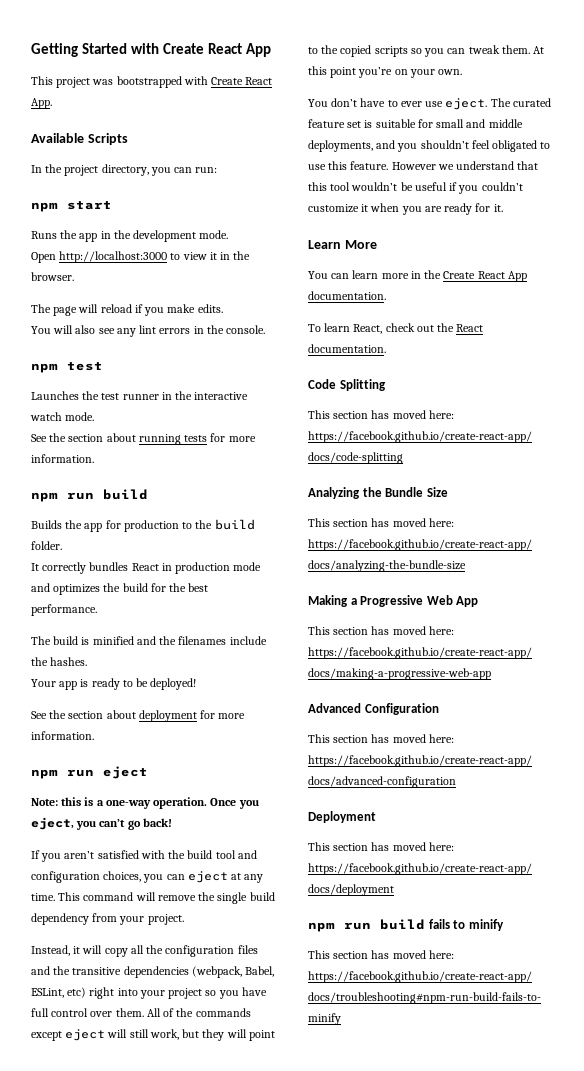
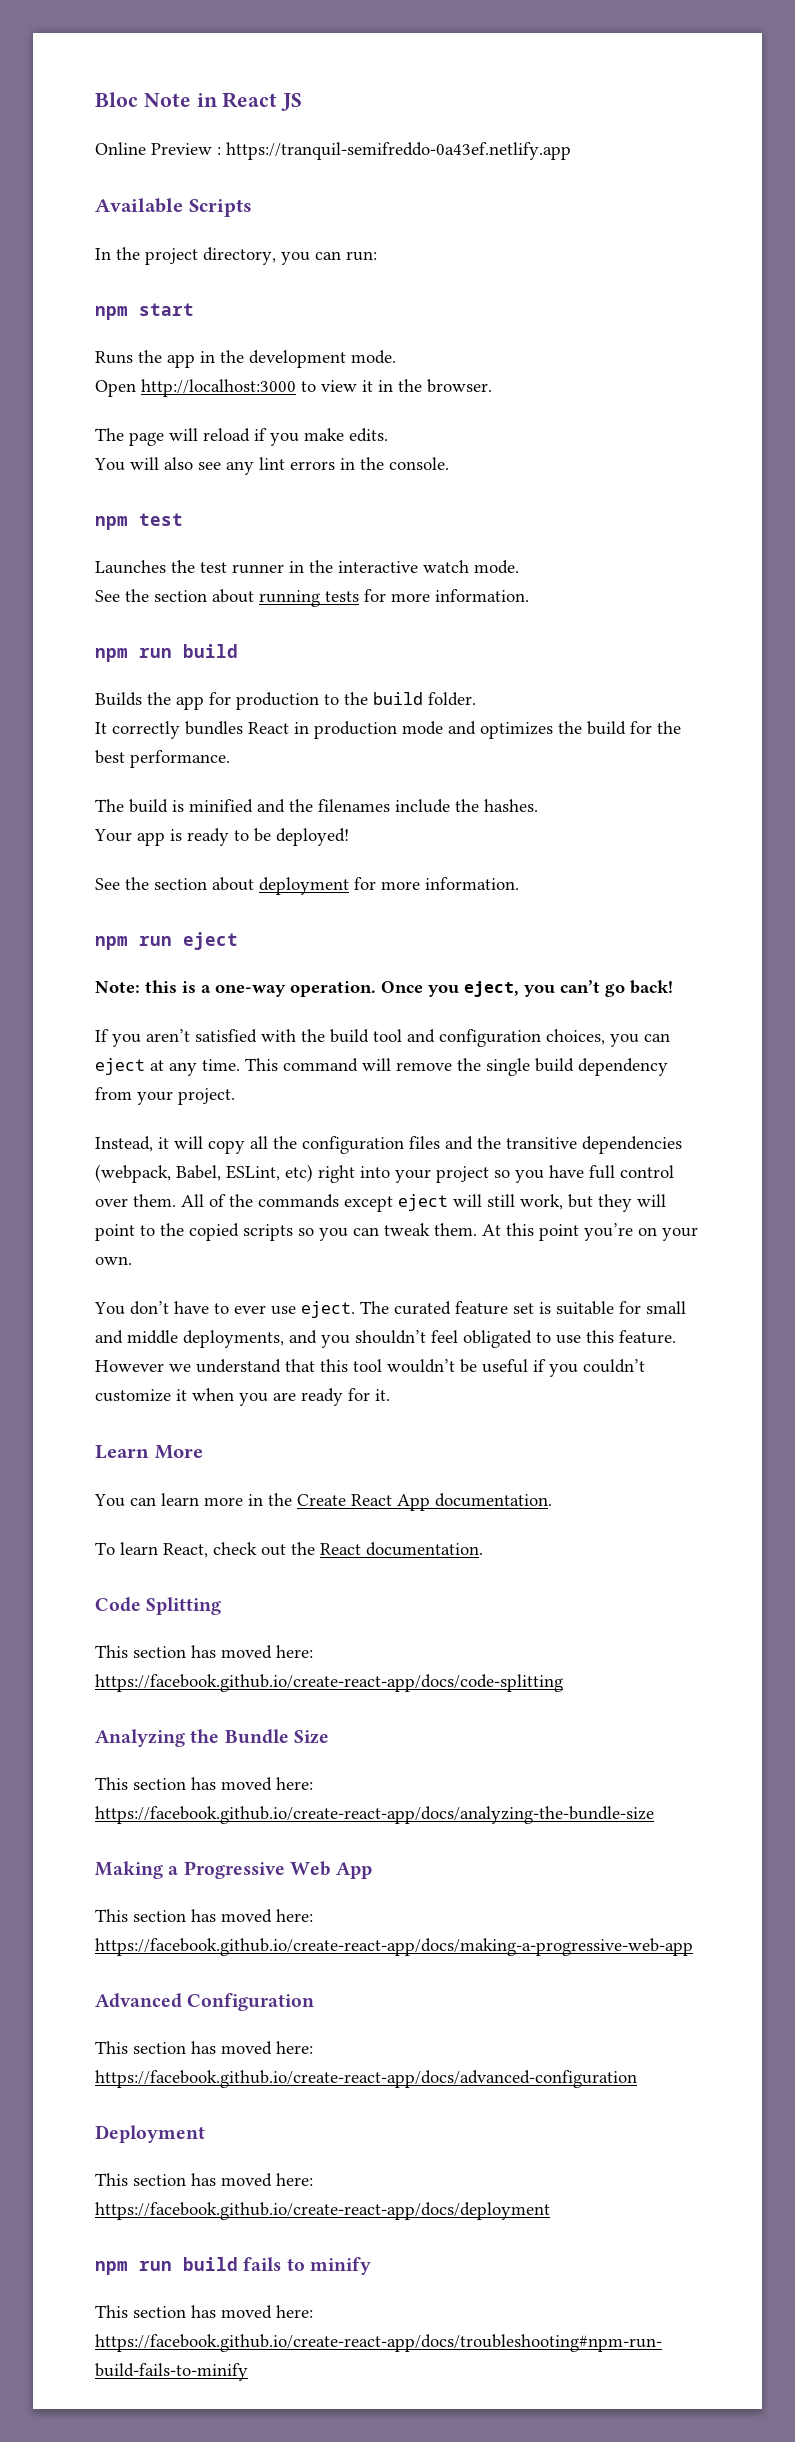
- Getting Started with Create React App
- This project was bootstrapped with Create React App.
+ Bloc Note in React JS
+ Online Preview : https://tranquil-semifreddo-0a43ef.netlify.app

